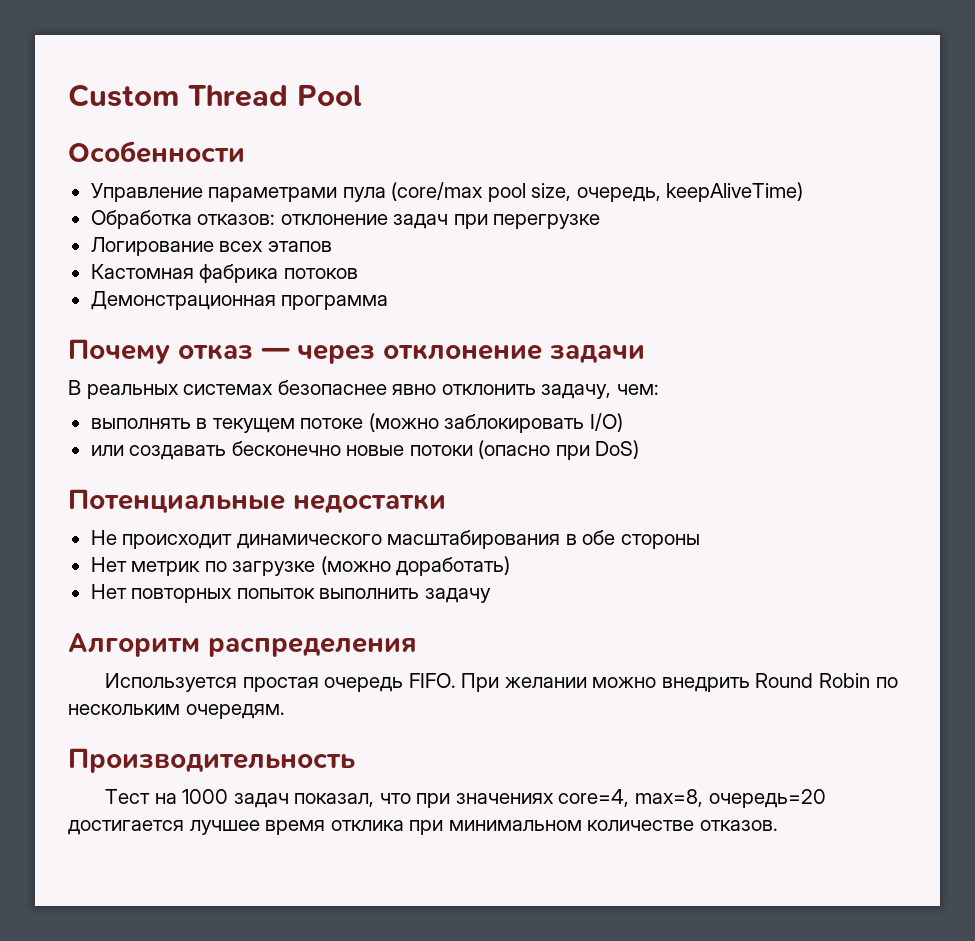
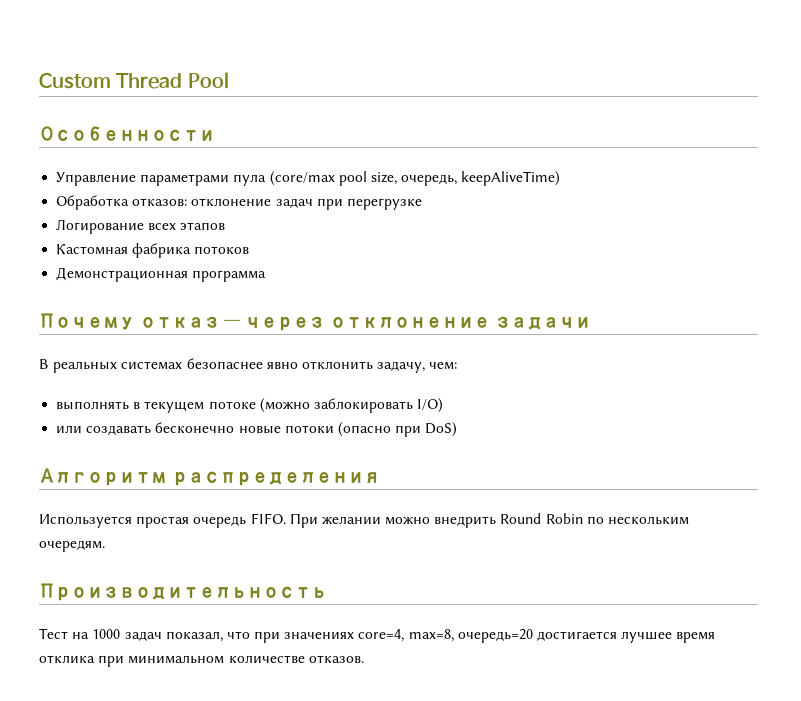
- Потенциальные недостатки
- Не происходит динамического масштабирования в обе стороны
- Нет метрик по загрузке (можно доработать)
- Нет повторных попыток выполнить задачу

